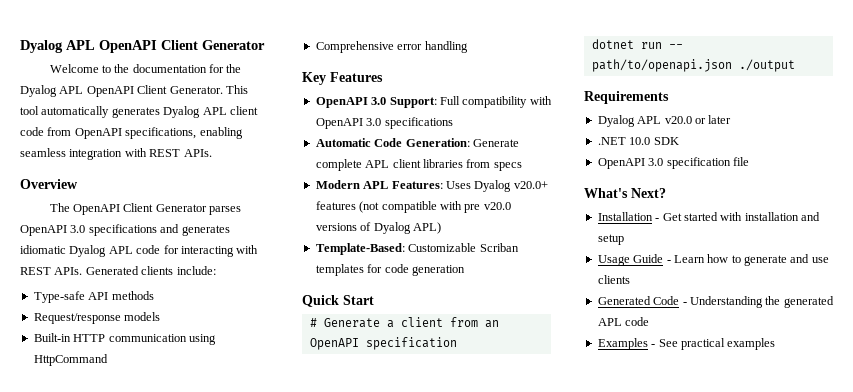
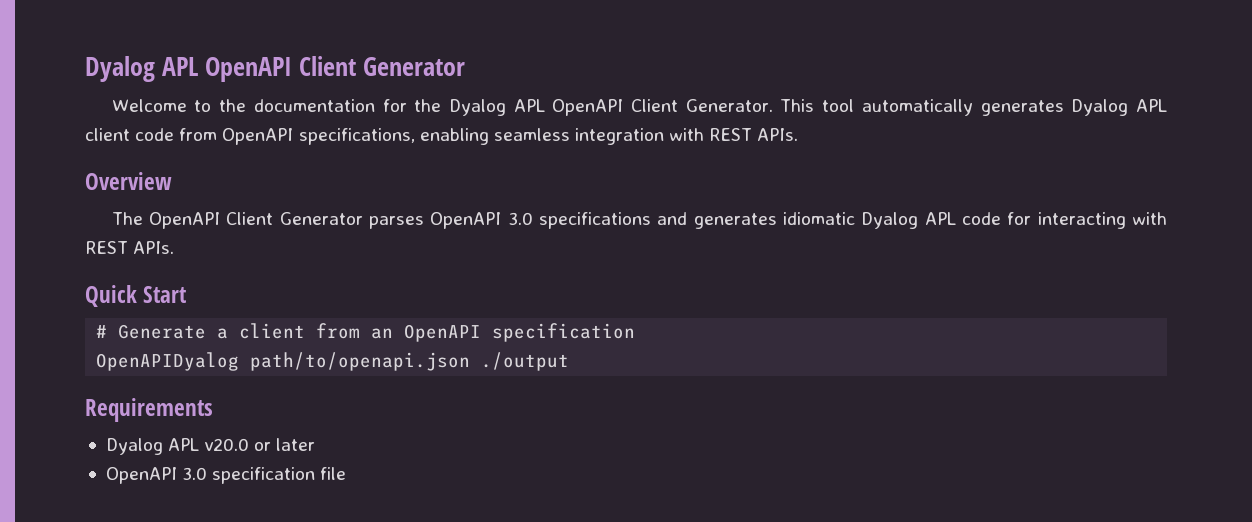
- Generated clients include:
- Type-safe API methods
- Request/response models
- Built-in HTTP communication using HttpCommand
- Comprehensive error handling
- Key Features
- OpenAPI 3.0 Support: Full compatibility with OpenAPI 3.0 specifications
- Automatic Code Generation: Generate complete APL client libraries from specs
- Modern APL Features: Uses Dyalog v20.0+ features (not compatible with pre v20.0 versions of Dyalog APL)
- Template-Based: Customizable Scriban templates for code generation
- dotnet run -- path/to/openapi.json ./output
+ OpenAPIDyalog path/to/openapi.json ./output
- .NET 10.0 SDK
- What's Next?
- Installation - Get started with installation and setup
- Usage Guide - Learn how to generate and use clients
- Generated Code - Understanding the generated APL code
- Examples - See practical examples

